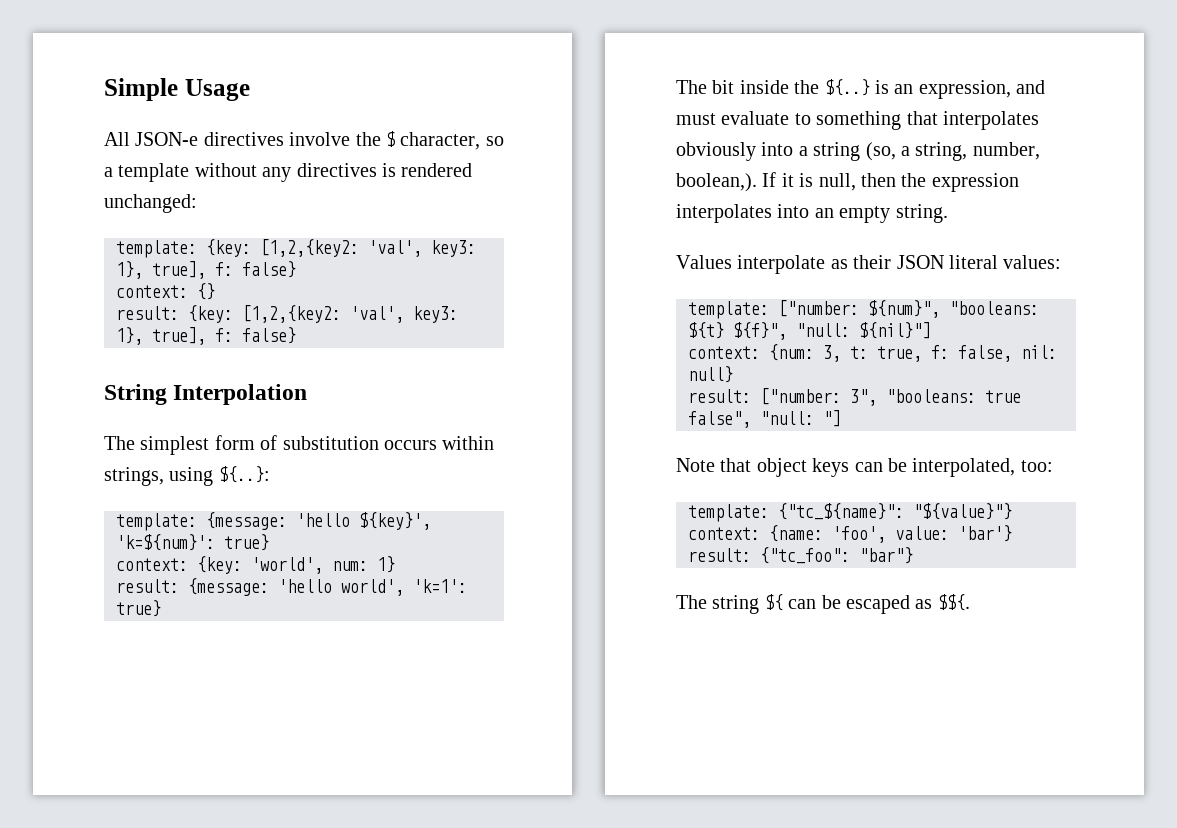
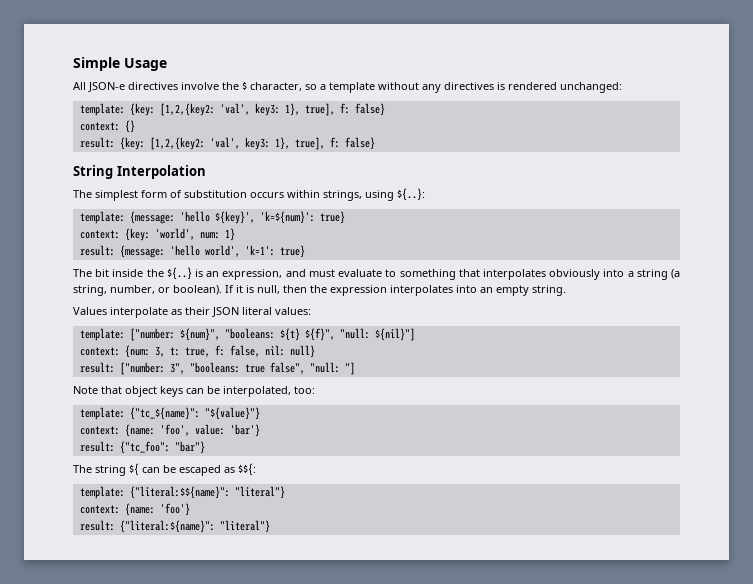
- The bit inside the ${..} is an expression, and must evaluate to something that interpolates obviously into a string (so, a string, number, boolean,).
+ The bit inside the ${..} is an expression, and must evaluate to something that interpolates obviously into a string (a string, number, or boolean).
- The string ${ can be escaped as $${.
+ The string ${ can be escaped as $${:
+ template: {"literal:$${name}": "literal"}
+ context: {name: 'foo'}
+ result: {"literal:${name}": "literal"}

